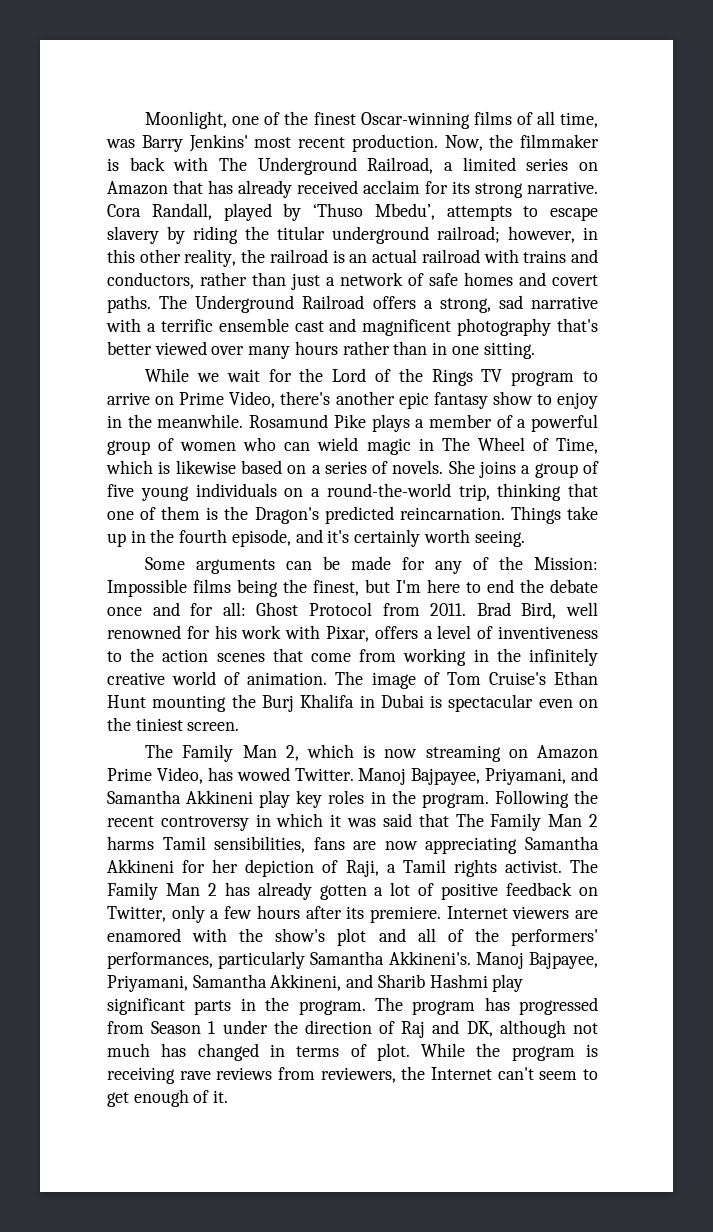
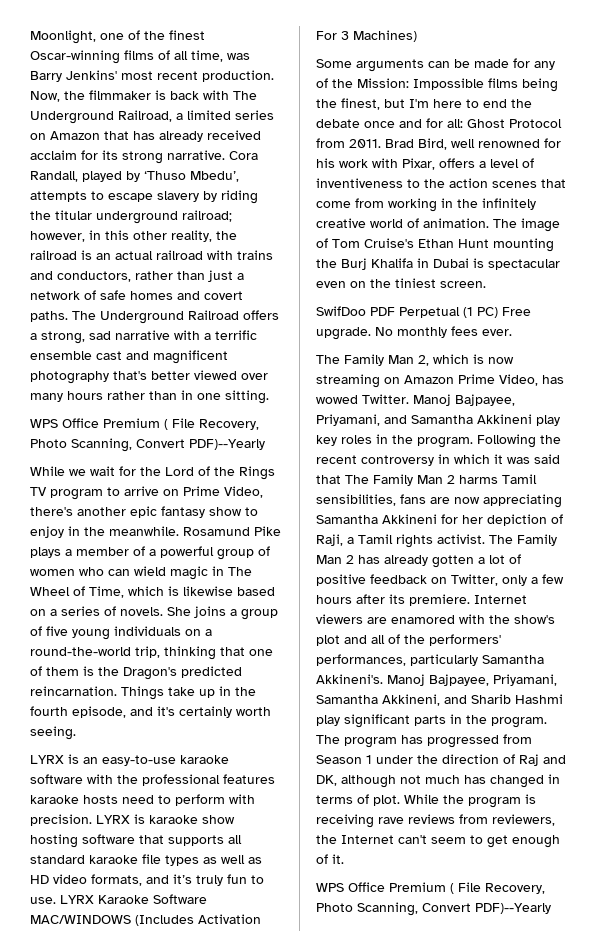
  The Underground Railroad offers a strong, sad narrative with a terrific ensemble cast and magnificent photography that's better viewed over many hours rather than in one sitting.
+ WPS Office Premium ( File Recovery, Photo Scanning, Convert PDF)--Yearly
+ LYRX is an easy-to-use karaoke software with the professional features karaoke hosts need to perform with precision. LYRX is karaoke show hosting software that supports all standard karaoke file types as well as HD video formats, and it’s truly fun to use. LYRX Karaoke Software MAC/WINDOWS (Includes Activation For 3 Machines)
+ SwifDoo PDF Perpetual (1 PC) Free upgrade. No monthly fees ever.
  While the program is receiving rave reviews from reviewers, the Internet can't seem to get enough of it.
+ WPS Office Premium ( File Recovery, Photo Scanning, Convert PDF)--Yearly

